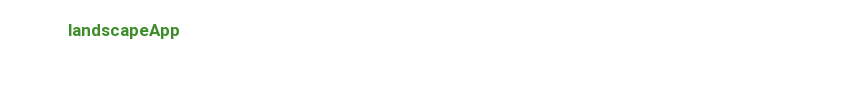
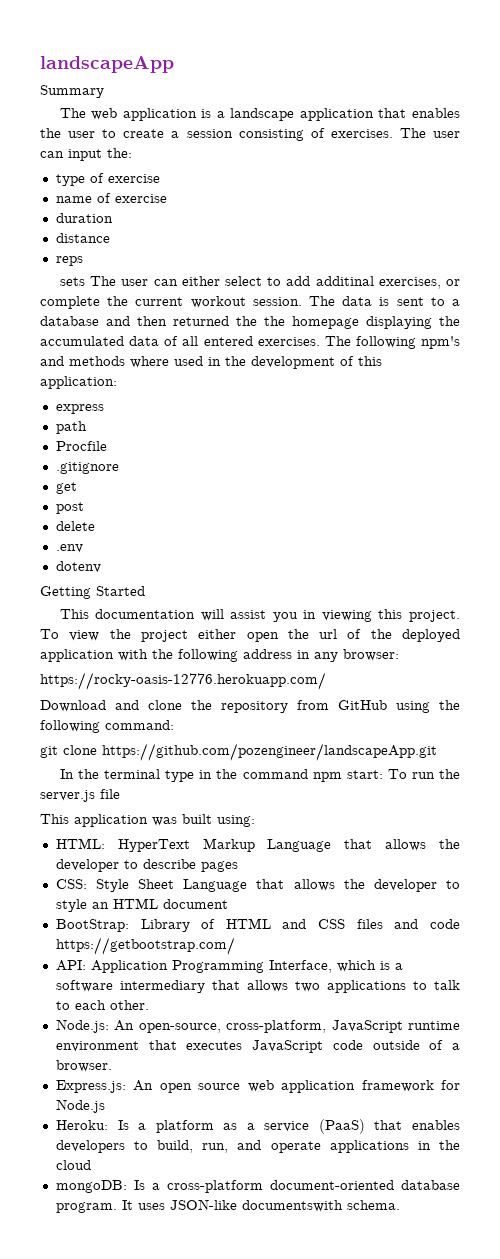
+ Summary
+ The web application is a landscape application that enables the user to create a session consisting of exercises. The user can input the:
+ type of exercise
+ name of exercise
+ duration
+ distance
+ reps
+ sets The user can either select to add additinal exercises, or complete the current workout session. The data is sent to a database and then returned the the homepage displaying the accumulated data of all entered exercises. The following npm's and methods where used in the development of this application:
+ express
+ path
+ Procfile
+ .gitignore
+ get
+ post
+ delete
+ .env
+ dotenv
+ Getting Started
+ This documentation will assist you in viewing this project. To view the project either open the url of the deployed application with the following address in any browser:
+ https://rocky-oasis-12776.herokuapp.com/
+ Download and clone the repository from GitHub using the following command:
+ git clone https://github.com/pozengineer/landscapeApp.git
+ In the terminal type in the command npm start: To run the server.js file
+ This application was built using:
+ HTML: HyperText Markup Language that allows the developer to describe pages
+ CSS: Style Sheet Language that allows the developer to style an HTML document
+ BootStrap: Library of HTML and CSS files and code https://getbootstrap.com/
+ API: Application Programming Interface, which is a software intermediary that allows two applications to talk to each other.
+ Node.js: An open-source, cross-platform, JavaScript runtime environment that executes JavaScript code outside of a browser.
+ Express.js: An open source web application framework for Node.js
+ Heroku: Is a platform as a service (PaaS) that enables developers to build, run, and operate applications in the cloud
+ mongoDB: Is a cross-platform document-oriented database program. It uses JSON-like documentswith schema.

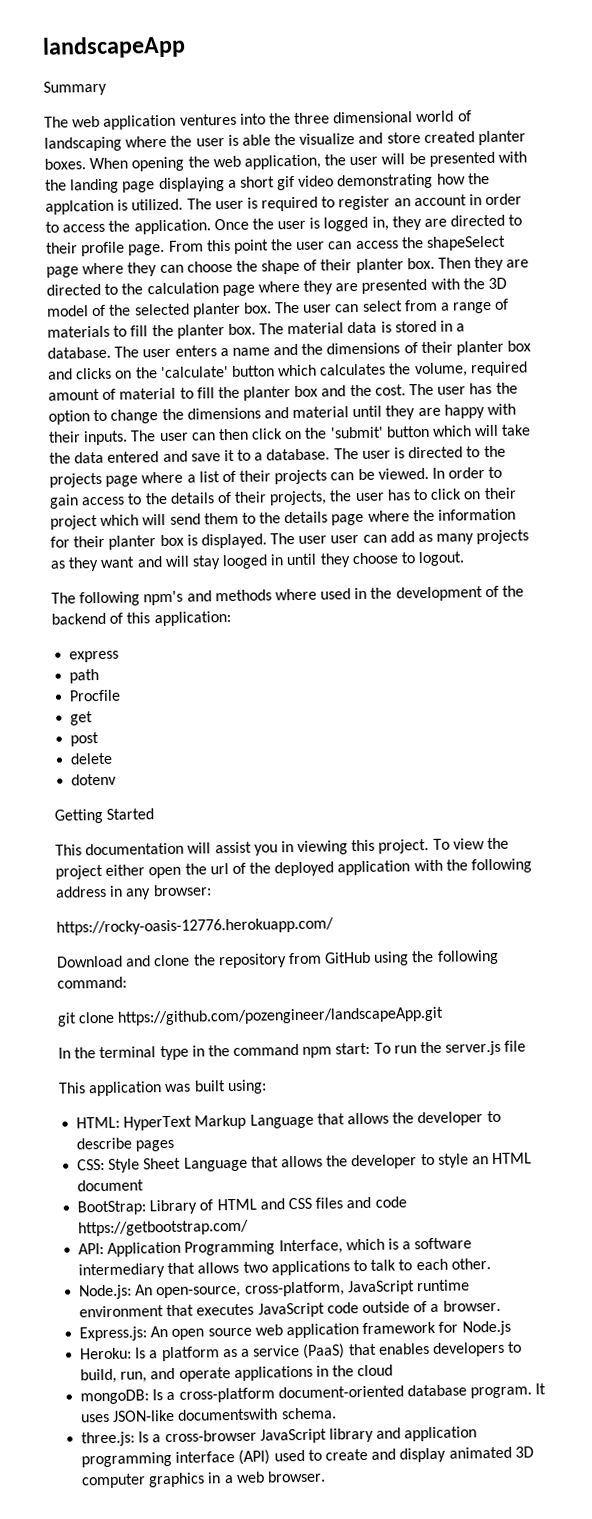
- The web application is a landscape application that enables the user to create a session consisting of exercises. The user can input the:
- type of exercise
- name of exercise
- duration
- distance
- reps
- sets The user can either select to add additinal exercises, or complete the current workout session. The data is sent to a database and then returned the the homepage displaying the accumulated data of all entered exercises. The following npm's and methods where used in the development of this application:
+ The web application ventures into the three dimensional world of landscaping where the user is able the visualize and store created planter boxes. When opening the web application, the user will be presented with the landing page displaying a short gif video demonstrating how the applcation is utilized. The user is required to register an account in order to access the application. Once the user is logged in, they are directed to their profile page. From this point the user can access the shapeSelect page where they can choose the shape of their planter box. Then they are directed to the calculation page where they are presented with the 3D model of the selected planter box. The user can select from a range of materials to fill the planter box. The material data is stored in a database. The user enters a name and the dimensions of their planter box and clicks on the 'calculate' button which calculates the volume, required amount of material to fill the planter box and the cost. The user has the option to change the dimensions and material until they are happy with their inputs. The user can then click on the 'submit' button which will take the data entered and save it to a database. The user is directed to the projects page where a list of their projects can be viewed. In order to gain access to the details of their projects, the user has to click on their project which will send them to the details page where the information for their planter box is displayed. The user user can add as many projects as they want and will stay looged in until they choose to logout.
+ The following npm's and methods where used in the development of the backend of this application:
- .gitignore
- .env
+ three.js: Is a cross-browser JavaScript library and application programming interface (API) used to create and display animated 3D computer graphics in a web browser.

